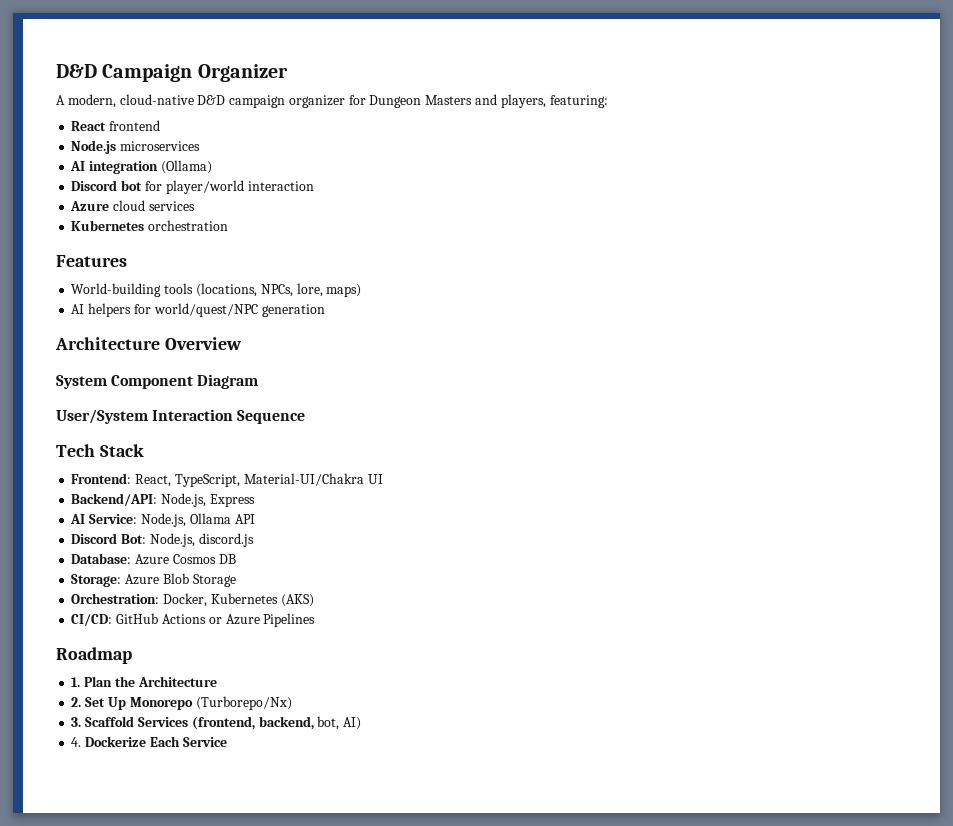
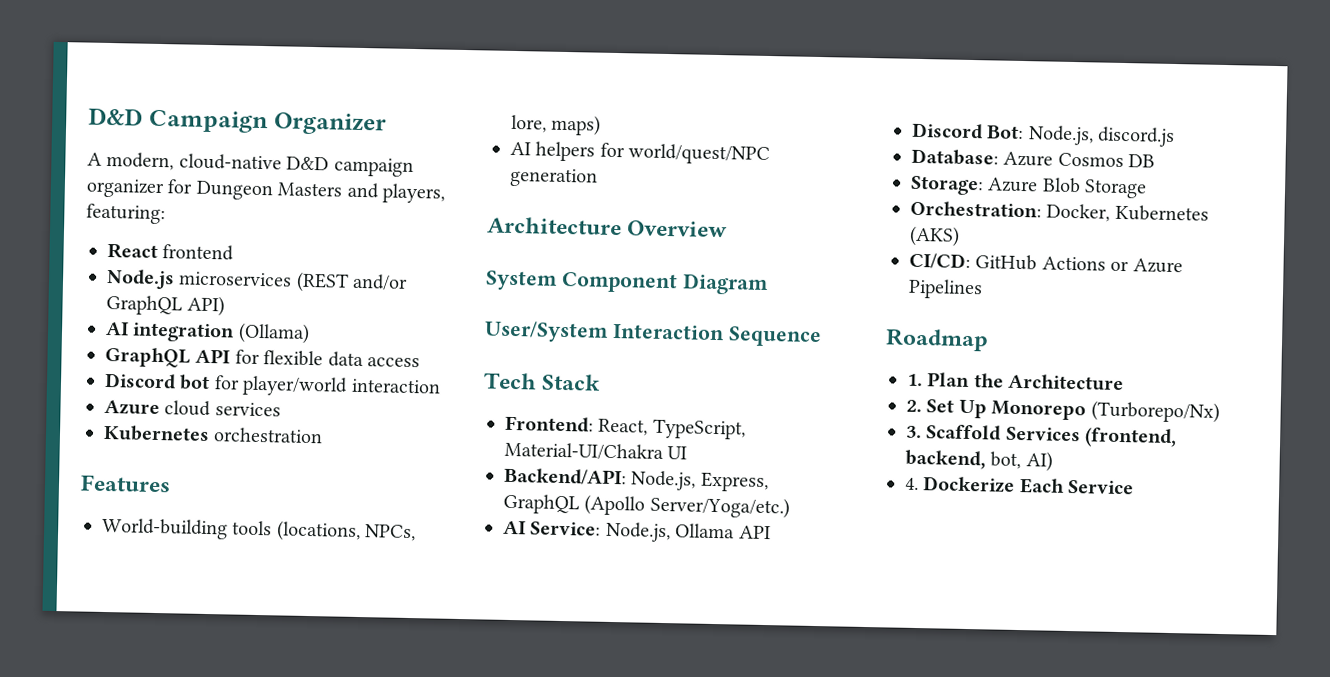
- Node.js microservices
+ Node.js microservices (REST and/or GraphQL API)
+ GraphQL API for flexible data access
- Backend/API: Node.js, Express
+ Backend/API: Node.js, Express, GraphQL (Apollo Server/Yoga/etc.)

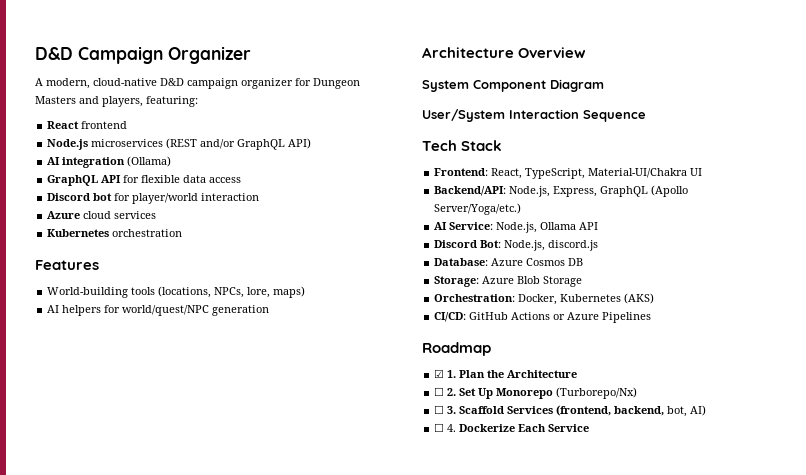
- 1. Plan the Architecture
+ ☑ 1. Plan the Architecture
- 2. Set Up Monorepo (Turborepo/Nx)
+ ☐ 2. Set Up Monorepo (Turborepo/Nx)
- 3. Scaffold Services (frontend, backend, bot, AI)
+ ☐ 3. Scaffold Services (frontend, backend, bot, AI)
- 4. Dockerize Each Service
+ ☐ 4. Dockerize Each Service

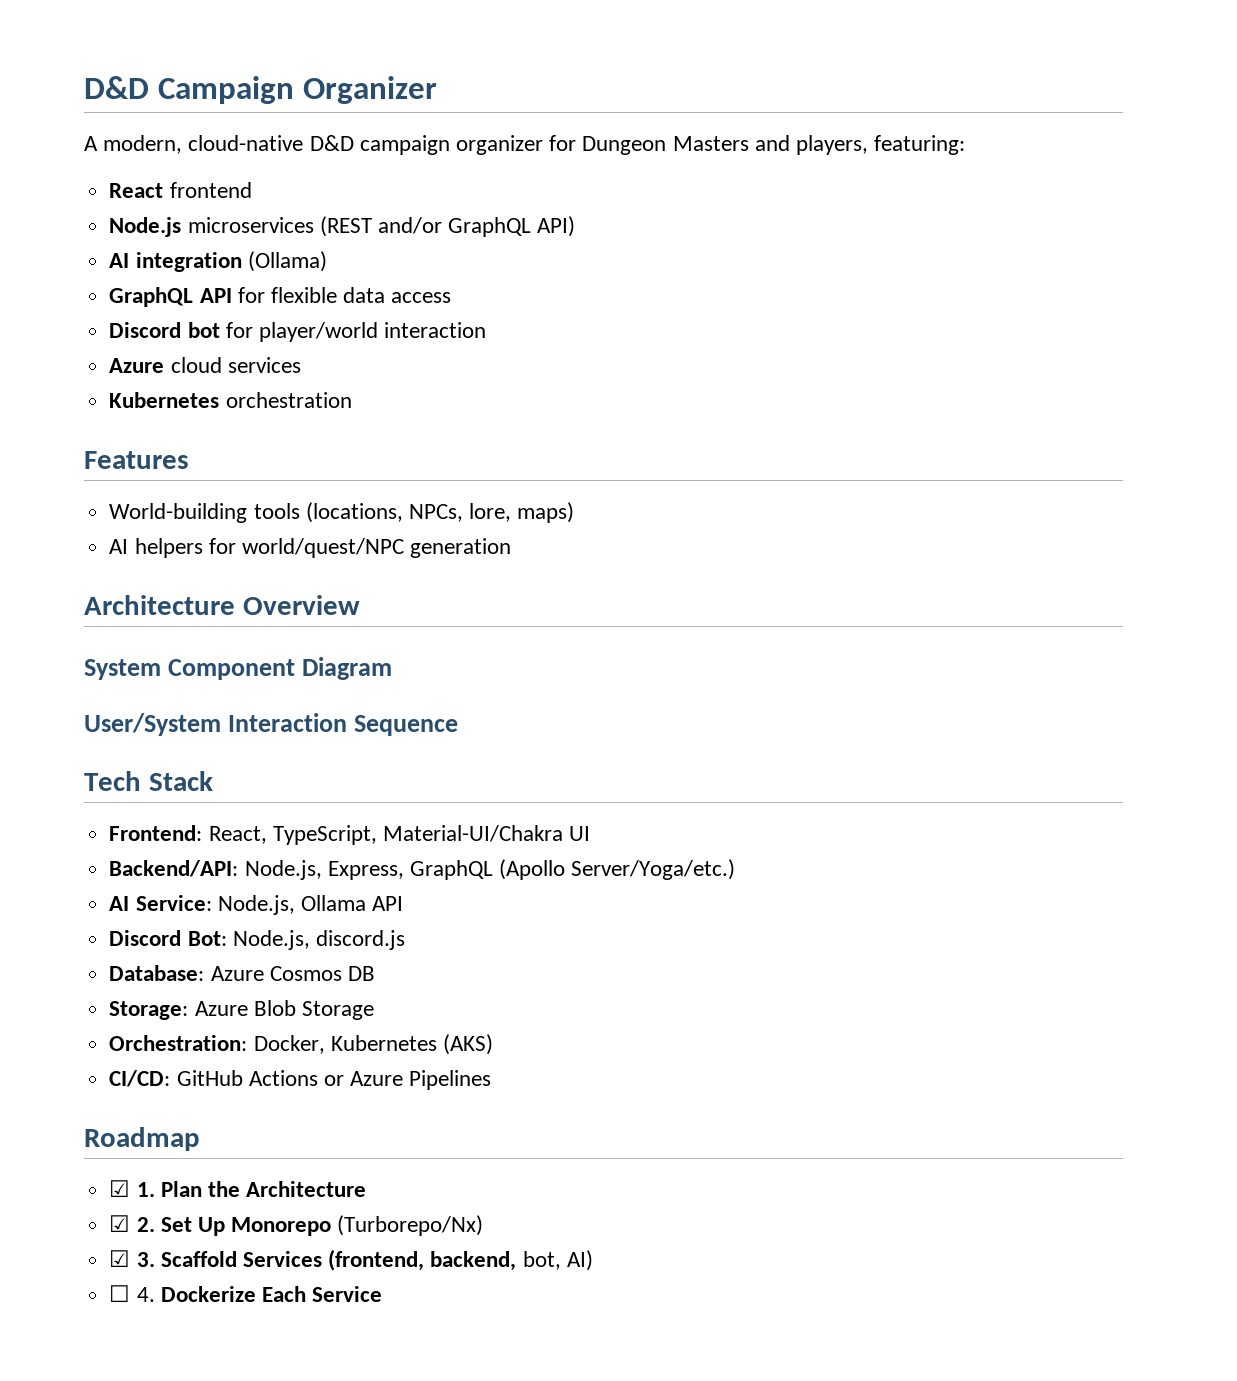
- ☐ 2. Set Up Monorepo (Turborepo/Nx)
+ ☑ 2. Set Up Monorepo (Turborepo/Nx)
- ☐ 3. Scaffold Services (frontend, backend, bot, AI)
+ ☑ 3. Scaffold Services (frontend, backend, bot, AI)

